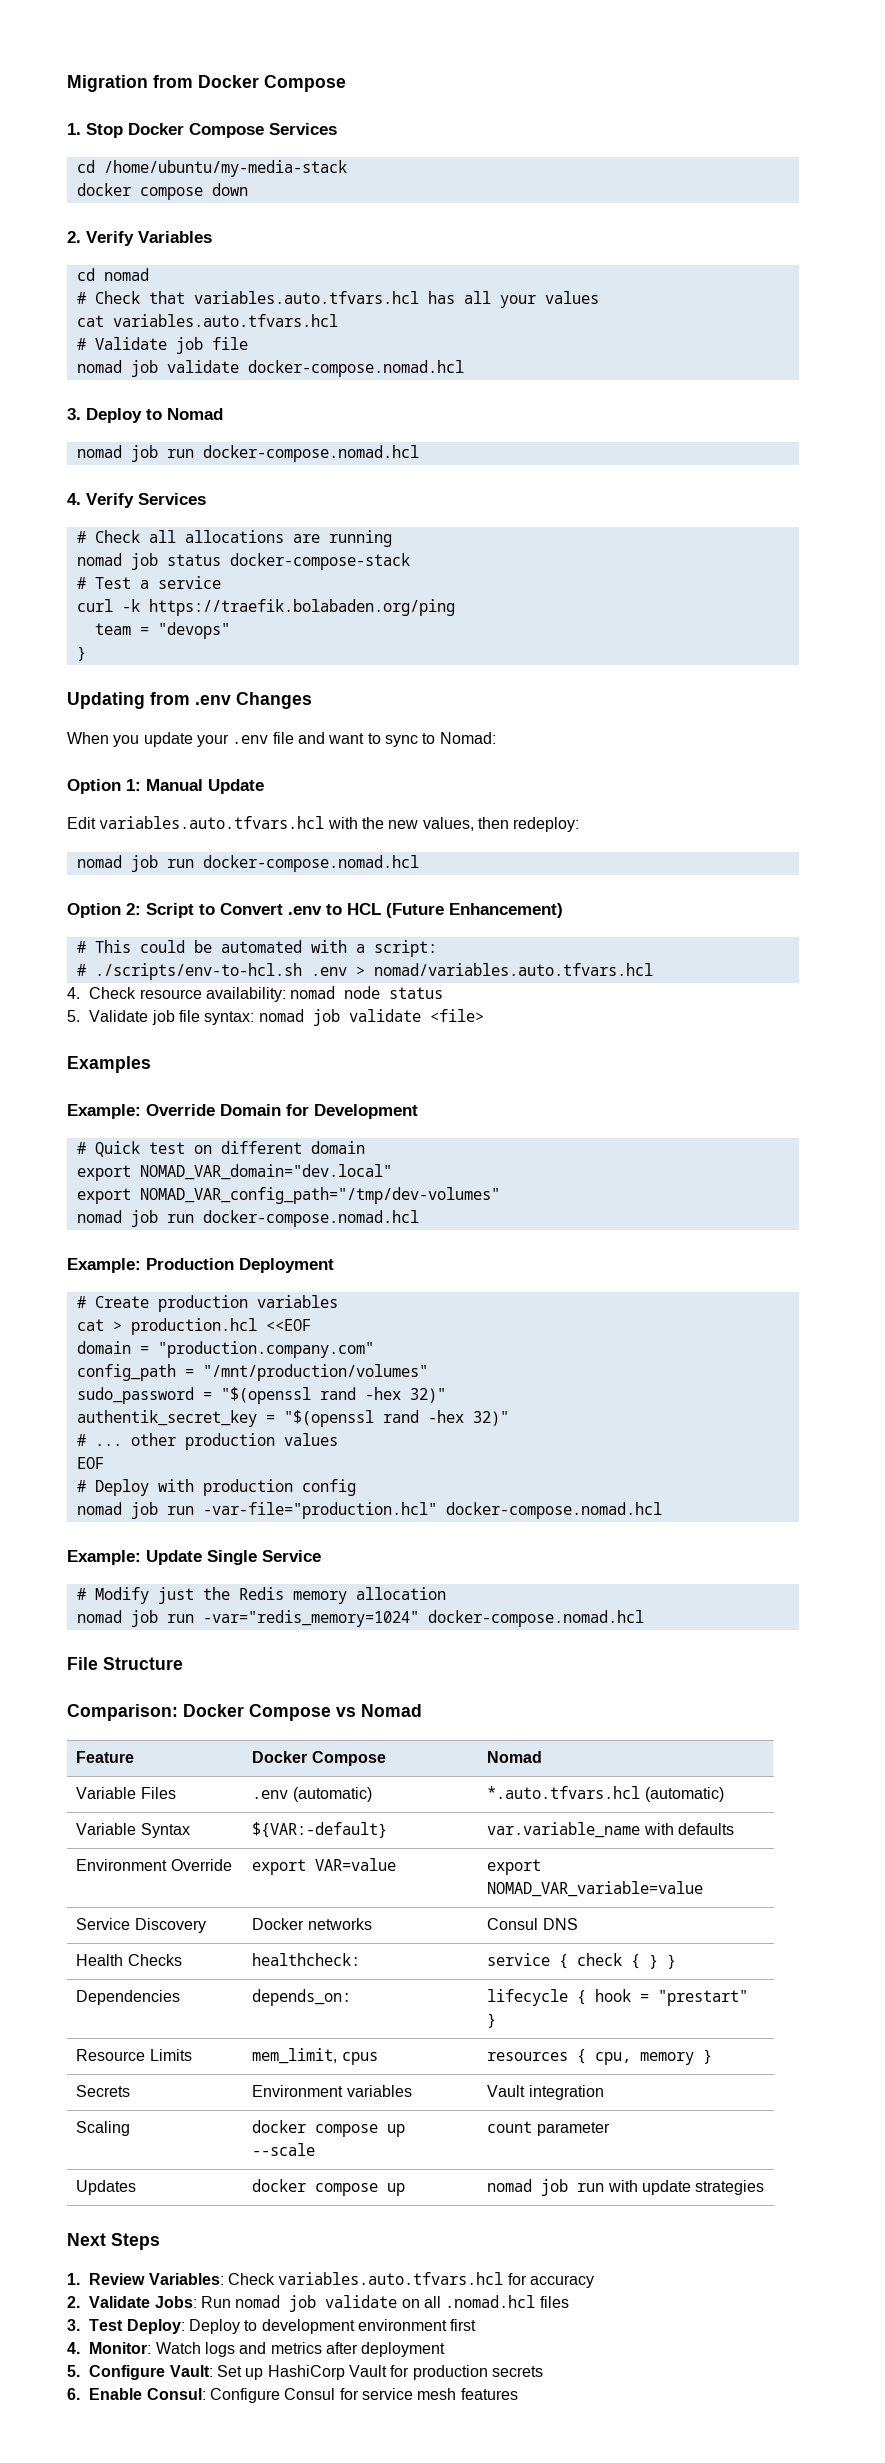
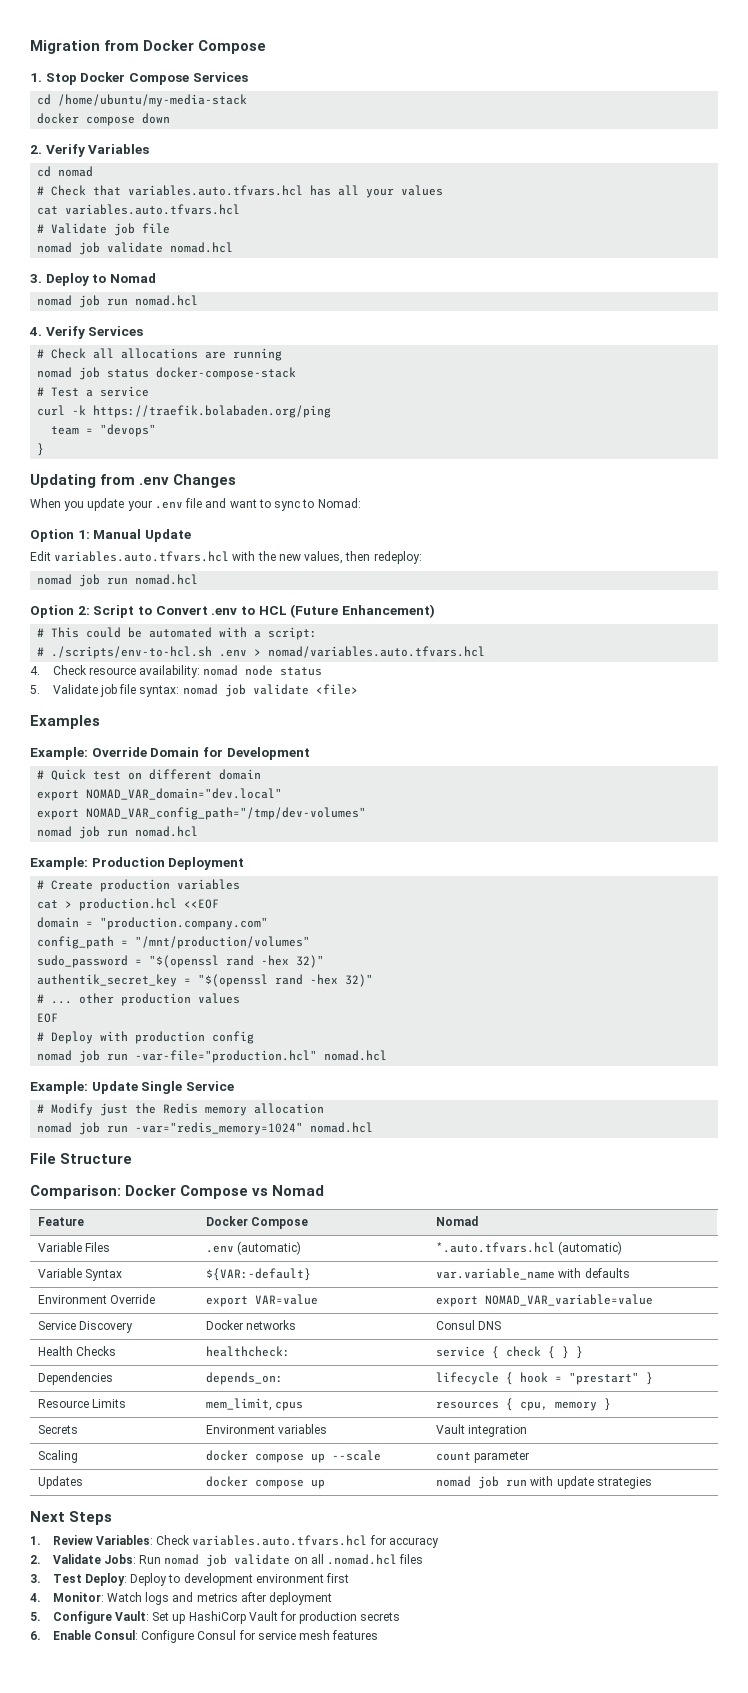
- nomad job validate docker-compose.nomad.hcl
+ nomad job validate nomad.hcl
  3. Deploy to Nomad
- nomad job run docker-compose.nomad.hcl
+ nomad job run nomad.hcl
  Edit variables.auto.tfvars.hcl with the new values, then redeploy:
- nomad job run docker-compose.nomad.hcl
+ nomad job run nomad.hcl
  export NOMAD_VAR_config_path="/tmp/dev-volumes"
- nomad job run docker-compose.nomad.hcl
+ nomad job run nomad.hcl
- nomad job run -var-file="production.hcl" docker-compose.nomad.hcl
+ nomad job run -var-file="production.hcl" nomad.hcl
- nomad job run -var="redis_memory=1024" docker-compose.nomad.hcl
+ nomad job run -var="redis_memory=1024" nomad.hcl

